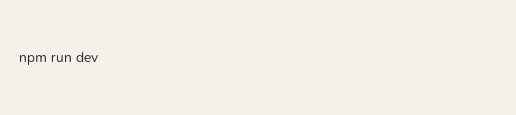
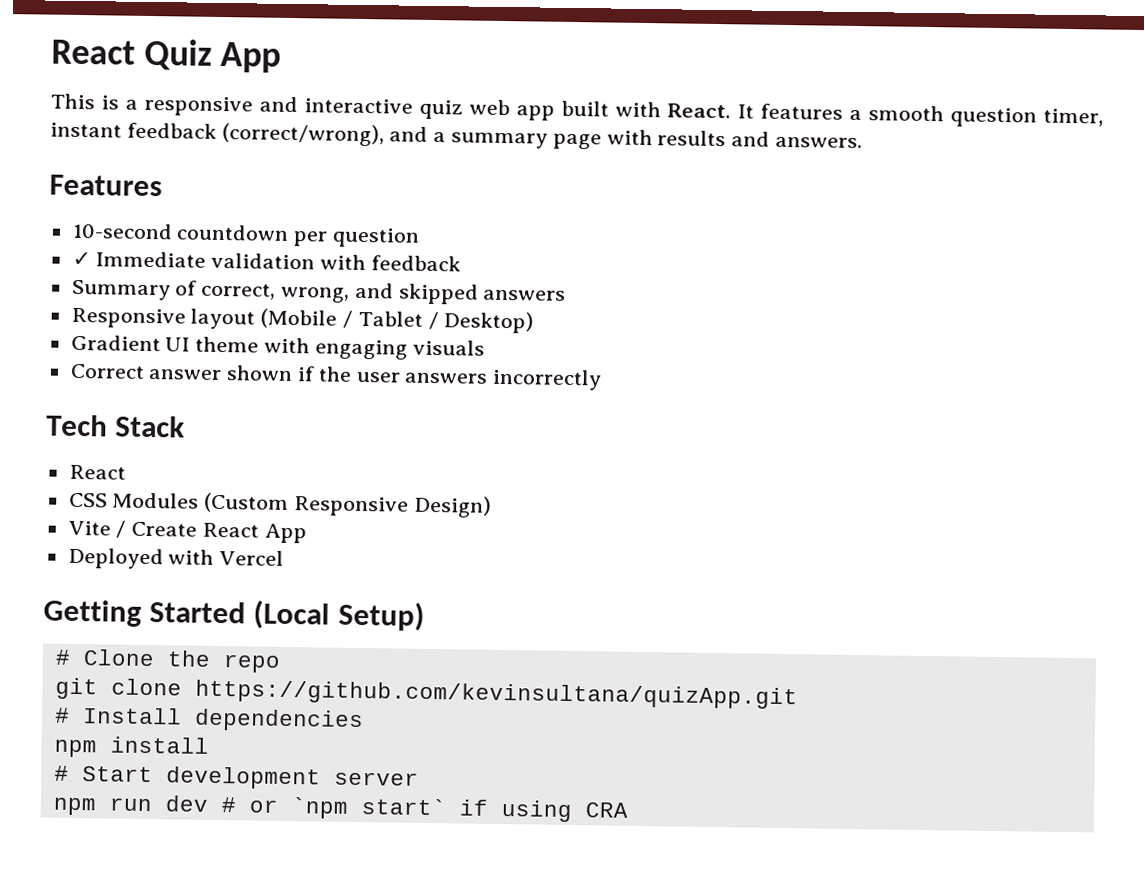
- npm run dev
+ React Quiz App
+ This is a responsive and interactive quiz web app built with React. It features a smooth question timer, instant feedback (correct/wrong), and a summary page with results and answers.
+ Features
+ 10-second countdown per question
+ ✓ Immediate validation with feedback
+ Summary of correct, wrong, and skipped answers
+ Responsive layout (Mobile / Tablet / Desktop)
+ Gradient UI theme with engaging visuals
+ Correct answer shown if the user answers incorrectly
+ Tech Stack
+ React
+ CSS Modules (Custom Responsive Design)
+ Vite / Create React App
+ Deployed with Vercel
+ Getting Started (Local Setup)
+ # Clone the repo
+ git clone https://github.com/kevinsultana/quizApp.git
+ # Install dependencies
+ npm install
+ # Start development server
+ npm run dev # or `npm start` if using CRA

